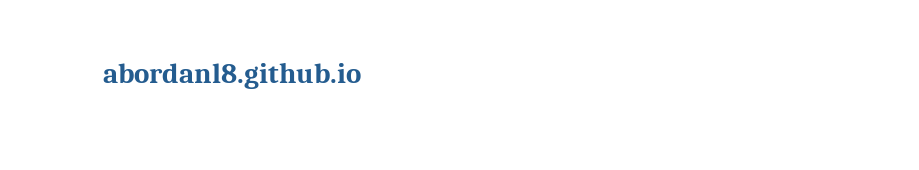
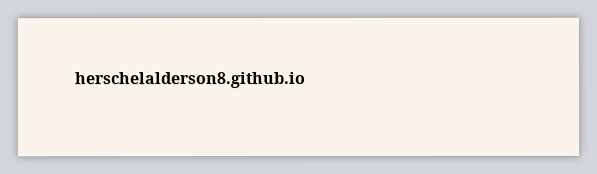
- abordanl8.github.io
+ herschelalderson8.github.io

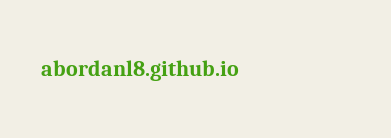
- herschelalderson8.github.io
+ abordanl8.github.io

